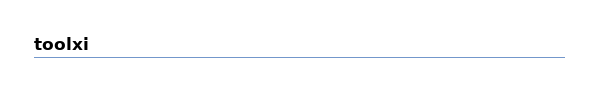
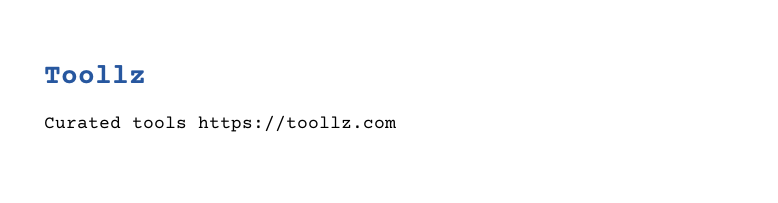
- toolxi
+ Toollz
+ Curated tools https://toollz.com

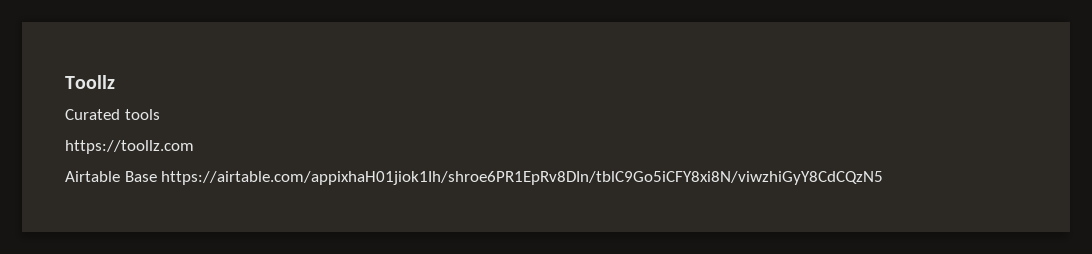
- Curated tools https://toollz.com
+ Curated tools
+ https://toollz.com
+ Airtable Base https://airtable.com/appixhaH01jiok1Ih/shroe6PR1EpRv8DIn/tblC9Go5iCFY8xi8N/viwzhiGyY8CdCQzN5

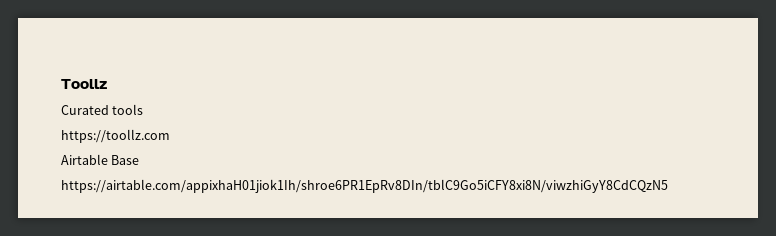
- Airtable Base https://airtable.com/appixhaH01jiok1Ih/shroe6PR1EpRv8DIn/tblC9Go5iCFY8xi8N/viwzhiGyY8CdCQzN5
+ Airtable Base
+ https://airtable.com/appixhaH01jiok1Ih/shroe6PR1EpRv8DIn/tblC9Go5iCFY8xi8N/viwzhiGyY8CdCQzN5

